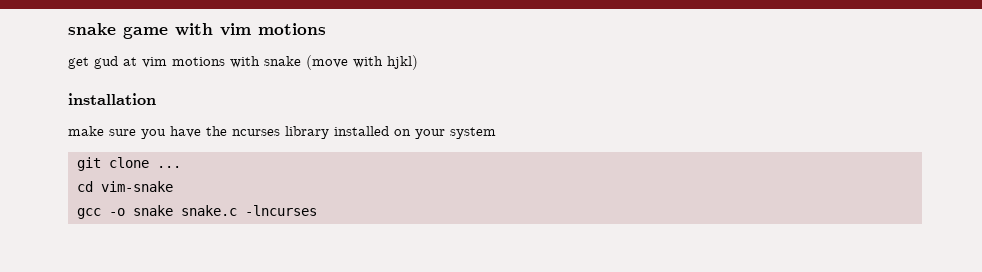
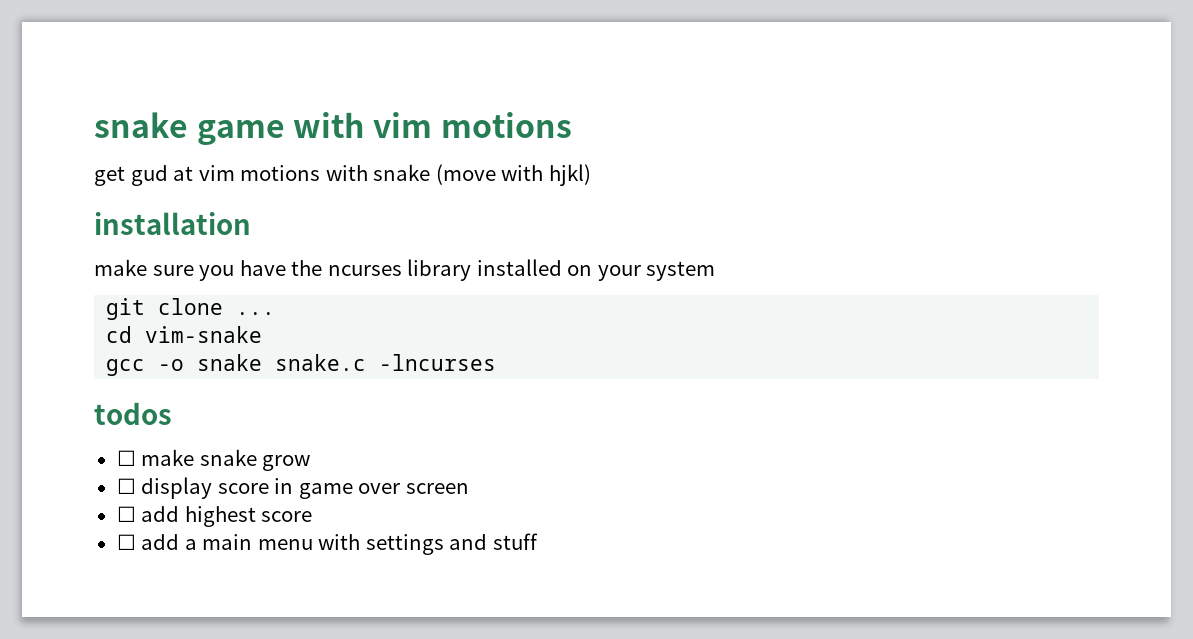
+ todos
+ ☐ make snake grow
+ ☐ display score in game over screen
+ ☐ add highest score
+ ☐ add a main menu with settings and stuff

